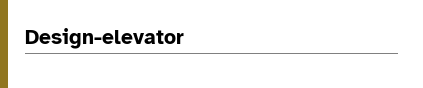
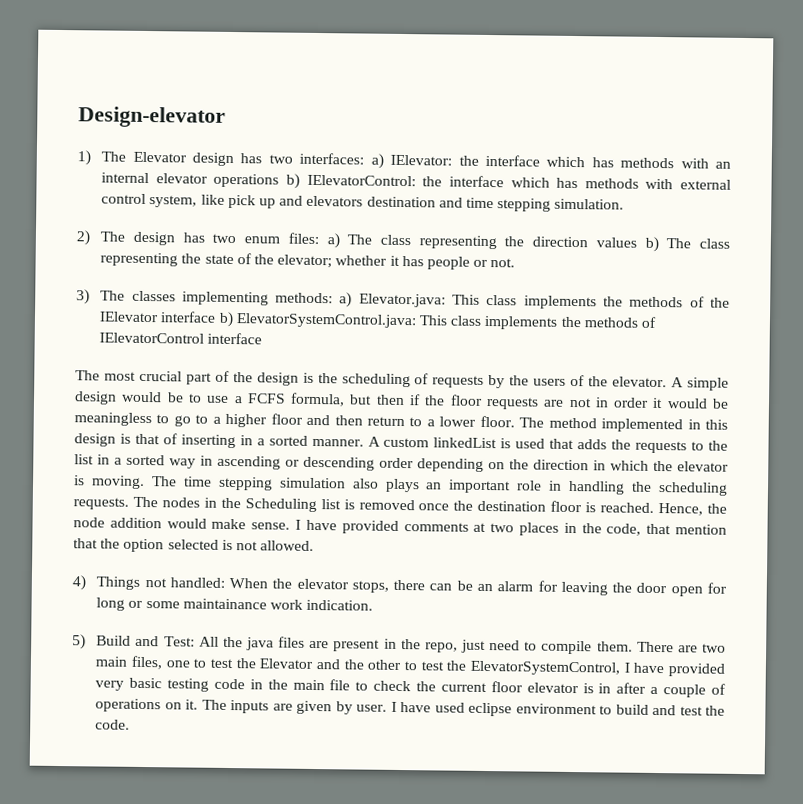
+ 1) The Elevator design has two interfaces: a) IElevator: the interface which has methods with an internal elevator operations b) IElevatorControl: the interface which has methods with external control system, like pick up and elevators destination and time stepping simulation.
+ 2) The design has two enum files: a) The class representing the direction values b) The class representing the state of the elevator; whether it has people or not.
+ 3) The classes implementing methods: a) Elevator.java: This class implements the methods of the IElevator interface b) ElevatorSystemControl.java: This class implements the methods of IElevatorControl interface
+ The most crucial part of the design is the scheduling of requests by the users of the elevator. A simple design would be to use a FCFS formula, but then if the floor requests are not in order it would be meaningless to go to a higher floor and then return to a lower floor. The method implemented in this design is that of inserting in a sorted manner. A custom linkedList is used that adds the requests to the list in a sorted way in ascending or descending order depending on the direction in which the elevator is moving. The time stepping simulation also plays an important role in handling the scheduling requests. The nodes in the Scheduling list is removed once the destination floor is reached. Hence, the node addition would make sense. I have provided comments at two places in the code, that mention that the option selected is not allowed.
+ 4) Things not handled: When the elevator stops, there can be an alarm for leaving the door open for long or some maintainance work indication.
+ 5) Build and Test: All the java files are present in the repo, just need to compile them. There are two main files, one to test the Elevator and the other to test the ElevatorSystemControl, I have provided very basic testing code in the main file to check the current floor elevator is in after a couple of operations on it. The inputs are given by user. I have used eclipse environment to build and test the code.

